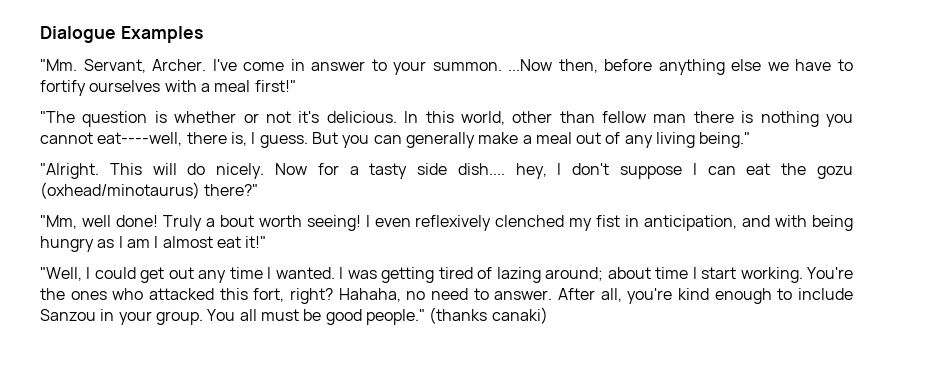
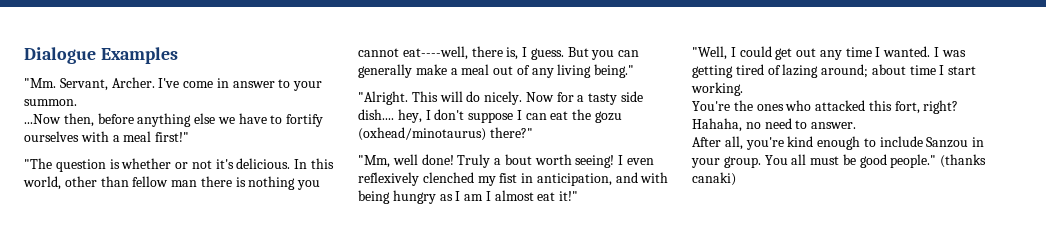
- I've come in answer to your summon. ...Now then, before anything else we have to fortify ourselves with a meal first!"
+ I've come in answer to your summon.
+ ...Now then, before anything else we have to fortify ourselves with a meal first!"
- I was getting tired of lazing around; about time I start working. You're the ones who attacked this fort, right?
+ I was getting tired of lazing around; about time I start working.
+ You're the ones who attacked this fort, right?
- Hahaha, no need to answer. After all, you're kind enough to include Sanzou in your group.
+ Hahaha, no need to answer.
+ After all, you're kind enough to include Sanzou in your group.

